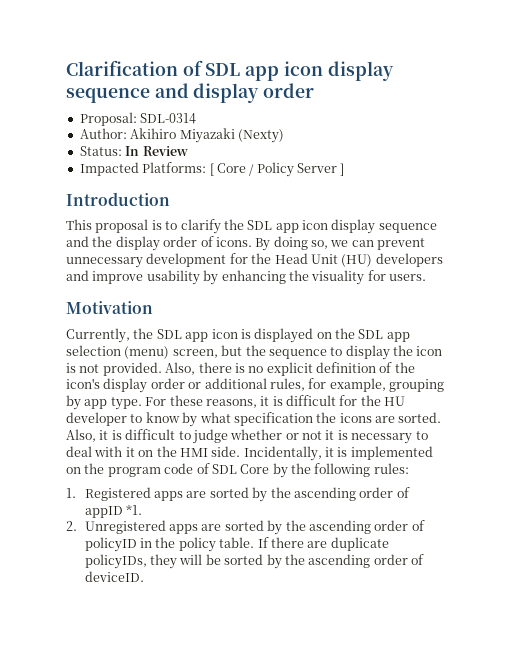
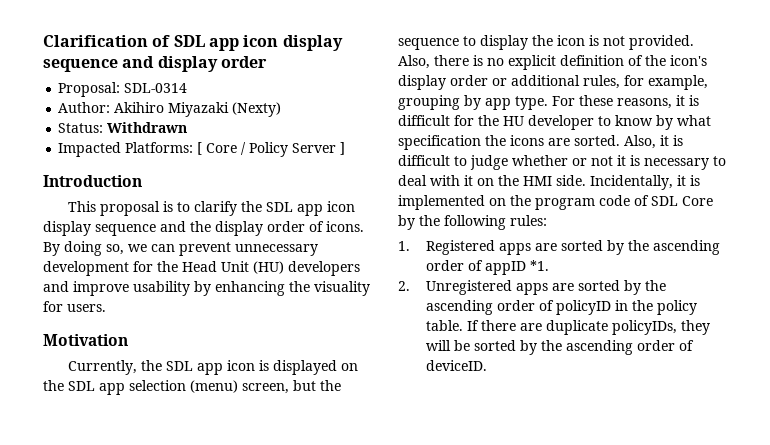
- Status: In Review
+ Status: Withdrawn

